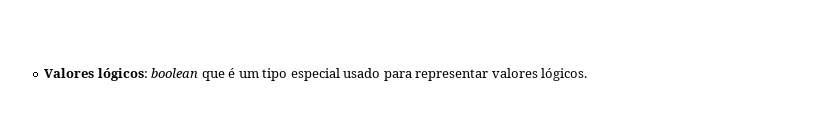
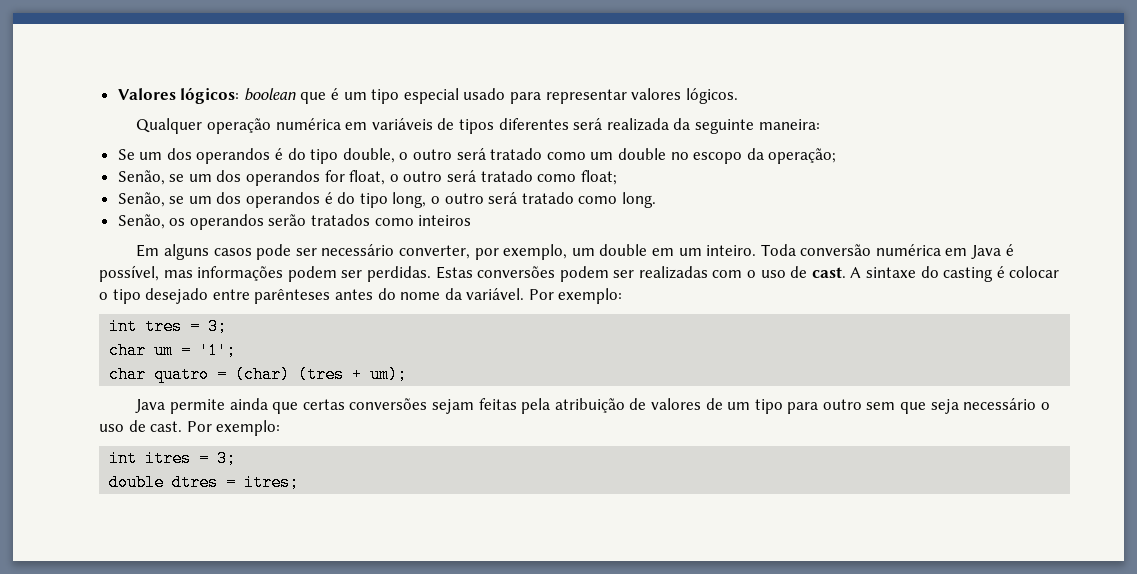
+ Qualquer operação numérica em variáveis de tipos diferentes será realizada da seguinte maneira:
+ Se um dos operandos é do tipo double, o outro será tratado como um double no escopo da operação;
+ Senão, se um dos operandos for float, o outro será tratado como float;
+ Senão, se um dos operandos é do tipo long, o outro será tratado como long.
+ Senão, os operandos serão tratados como inteiros
+ Em alguns casos pode ser necessário converter, por exemplo, um double em um inteiro. Toda conversão numérica em Java é possível, mas informações podem ser perdidas. Estas conversões podem ser realizadas com o uso de cast. A sintaxe do casting é colocar o tipo desejado entre parênteses antes do nome da variável. Por exemplo:
+ int tres = 3;
+ char um = '1';
+ char quatro = (char) (tres + um);
+ Java permite ainda que certas conversões sejam feitas pela atribuição de valores de um tipo para outro sem que seja necessário o uso de cast. Por exemplo:
+ int itres = 3;
+ double dtres = itres;

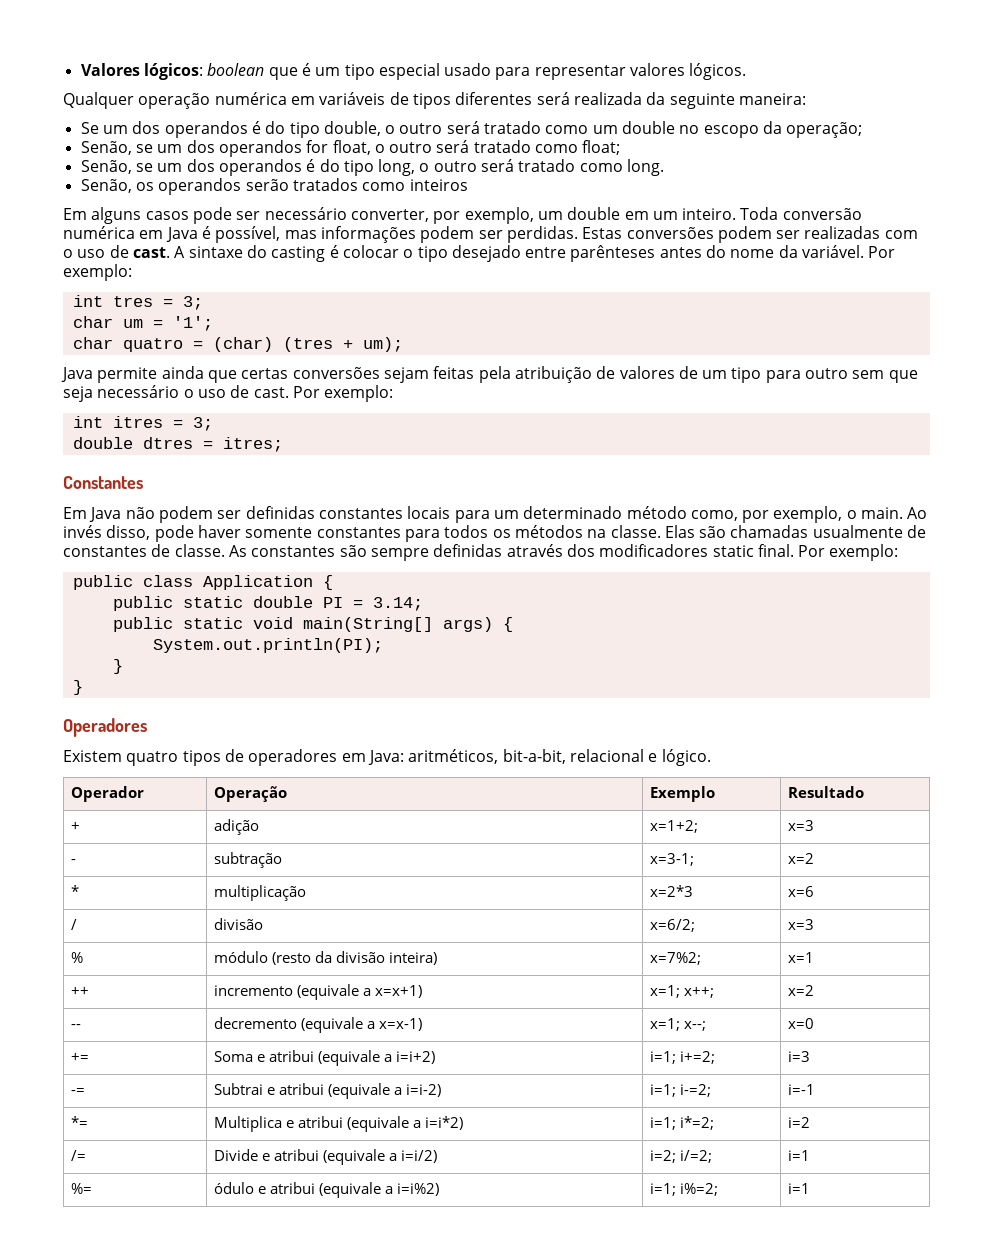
+ Constantes
+ Em Java não podem ser definidas constantes locais para um determinado método como, por exemplo, o main. Ao invés disso, pode haver somente constantes para todos os métodos na classe. Elas são chamadas usualmente de constantes de classe. As constantes são sempre definidas através dos modificadores static final. Por exemplo:
+ public class Application {
+ public static double PI = 3.14;
+ public static void main(String[] args) {
+ System.out.println(PI);
+ }
+ }
+ Operadores
+ Existem quatro tipos de operadores em Java: aritméticos, bit-a-bit, relacional e lógico.
+ Operador | Operação | Exemplo | Resultado
+ + | adição | x=1+2; | x=3
+ - | subtração | x=3-1; | x=2
+ * | multiplicação | x=2*3 | x=6
+ / | divisão | x=6/2; | x=3
+ % | módulo (resto da divisão inteira) | x=7%2; | x=1
+ ++ | incremento (equivale a x=x+1) | x=1; x++; | x=2
+ -- | decremento (equivale a x=x-1) | x=1; x--; | x=0
+ += | Soma e atribui (equivale a i=i+2) | i=1; i+=2; | i=3
+ -= | Subtrai e atribui (equivale a i=i-2) | i=1; i-=2; | i=-1
+ *= | Multiplica e atribui (equivale a i=i*2) | i=1; i*=2; | i=2
+ /= | Divide e atribui (equivale a i=i/2) | i=2; i/=2; | i=1
+ %= | ódulo e atribui (equivale a i=i%2) | i=1; i%=2; | i=1

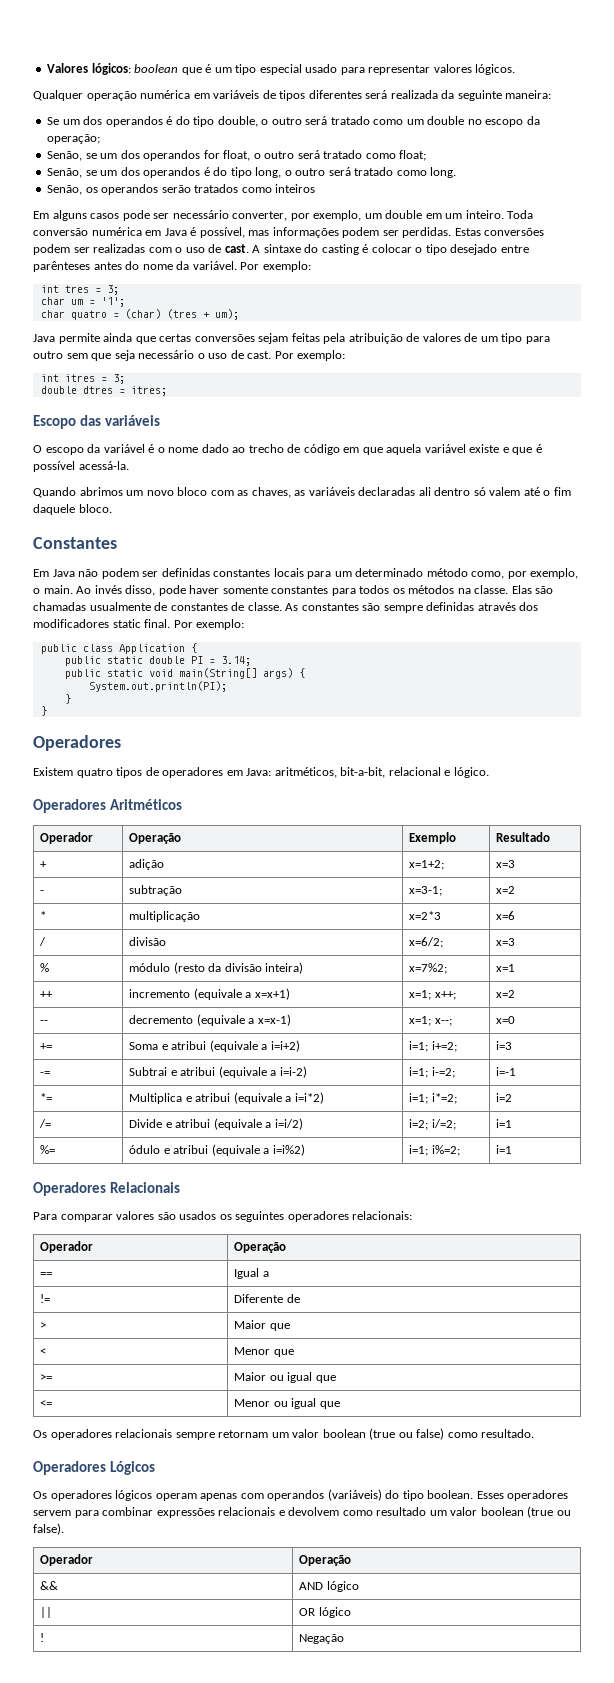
+ Escopo das variáveis
+ O escopo da variável é o nome dado ao trecho de código em que aquela variável existe e que é possível acessá-la.
+ Quando abrimos um novo bloco com as chaves, as variáveis declaradas ali dentro só valem até o fim daquele bloco.
+ Operadores Aritméticos
+ Operadores Relacionais
+ Para comparar valores são usados os seguintes operadores relacionais:
+ Operador | Operação
+ == | Igual a
+ != | Diferente de
+ > | Maior que
+ < | Menor que
+ >= | Maior ou igual que
+ <= | Menor ou igual que
+ Os operadores relacionais sempre retornam um valor boolean (true ou false) como resultado.
+ Operadores Lógicos
+ Os operadores lógicos operam apenas com operandos (variáveis) do tipo boolean. Esses operadores servem para combinar expressões relacionais e devolvem como resultado um valor boolean (true ou false).
+ Operador | Operação
+ && | AND lógico
+ || | OR lógico
+ ! | Negação

